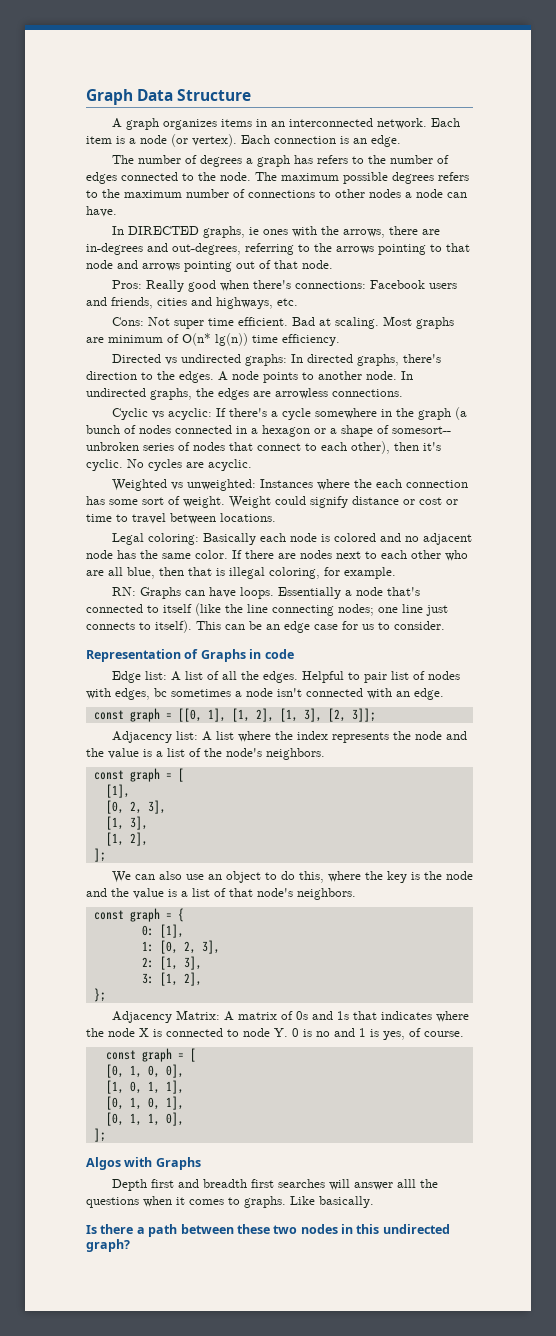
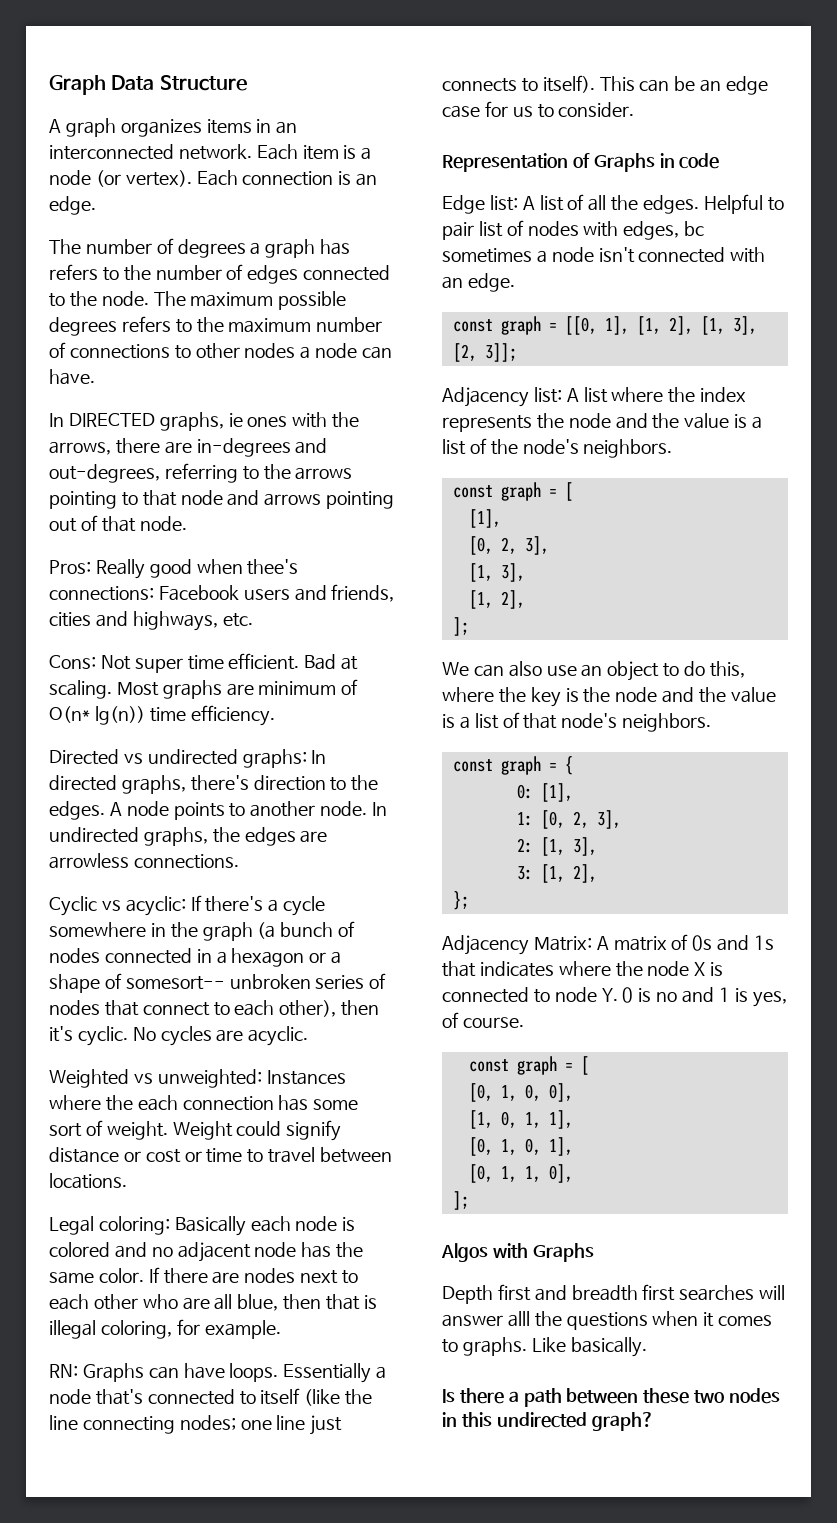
- Pros: Really good when there's connections: Facebook users and friends, cities and highways, etc.
+ Pros: Really good when thee's connections: Facebook users and friends, cities and highways, etc.

